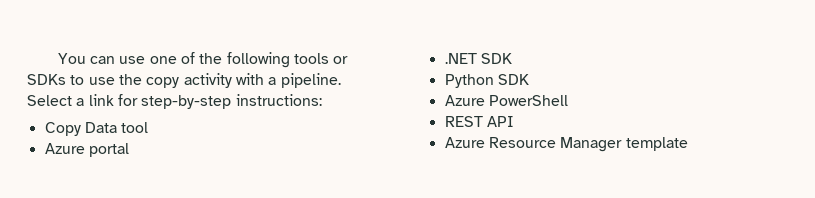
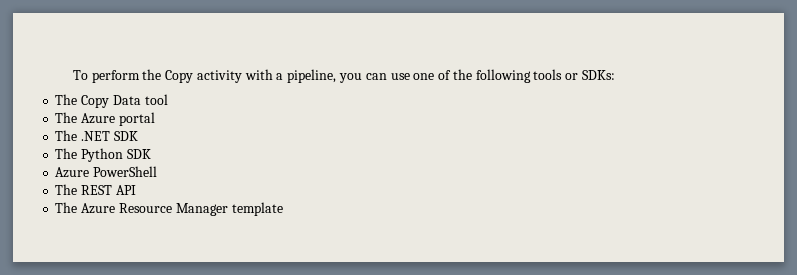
- You can use one of the following tools or SDKs to use the copy activity with a pipeline. Select a link for step-by-step instructions:
- Copy Data tool
+ To perform the Copy activity with a pipeline, you can use one of the following tools or SDKs:
+ The Copy Data tool
- Azure portal
+ The Azure portal
- .NET SDK
+ The .NET SDK
- Python SDK
+ The Python SDK
- REST API
+ The REST API
- Azure Resource Manager template
+ The Azure Resource Manager template

